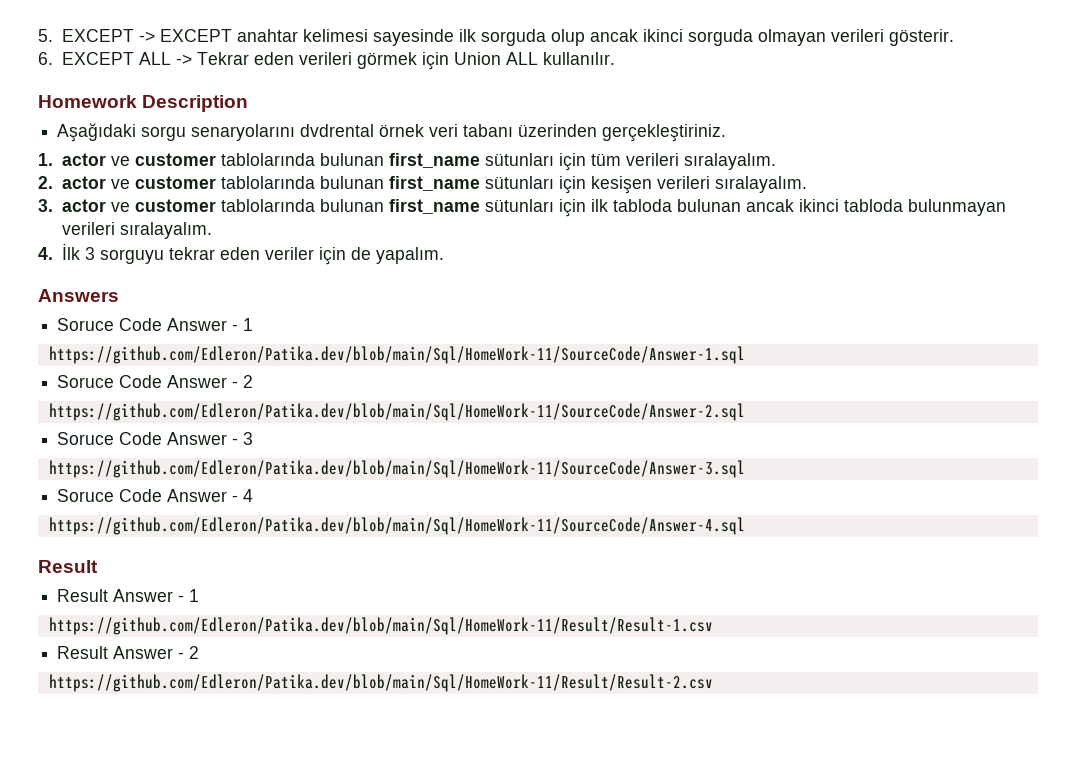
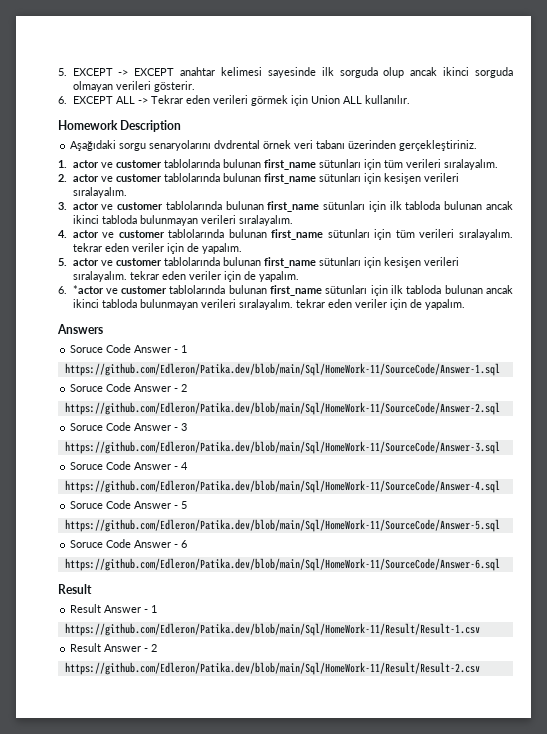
- 4. İlk 3 sorguyu tekrar eden veriler için de yapalım.
+ 4. actor ve customer tablolarında bulunan first_name sütunları için tüm verileri sıralayalım. tekrar eden veriler için de yapalım.
+ 5. actor ve customer tablolarında bulunan first_name sütunları için kesişen verileri sıralayalım. tekrar eden veriler için de yapalım.
+ 6. *actor ve customer tablolarında bulunan first_name sütunları için ilk tabloda bulunan ancak ikinci tabloda bulunmayan verileri sıralayalım. tekrar eden veriler için de yapalım.
+ Soruce Code Answer - 5
+ https://github.com/Edleron/Patika.dev/blob/main/Sql/HomeWork-11/SourceCode/Answer-5.sql
+ Soruce Code Answer - 6
+ https://github.com/Edleron/Patika.dev/blob/main/Sql/HomeWork-11/SourceCode/Answer-6.sql

